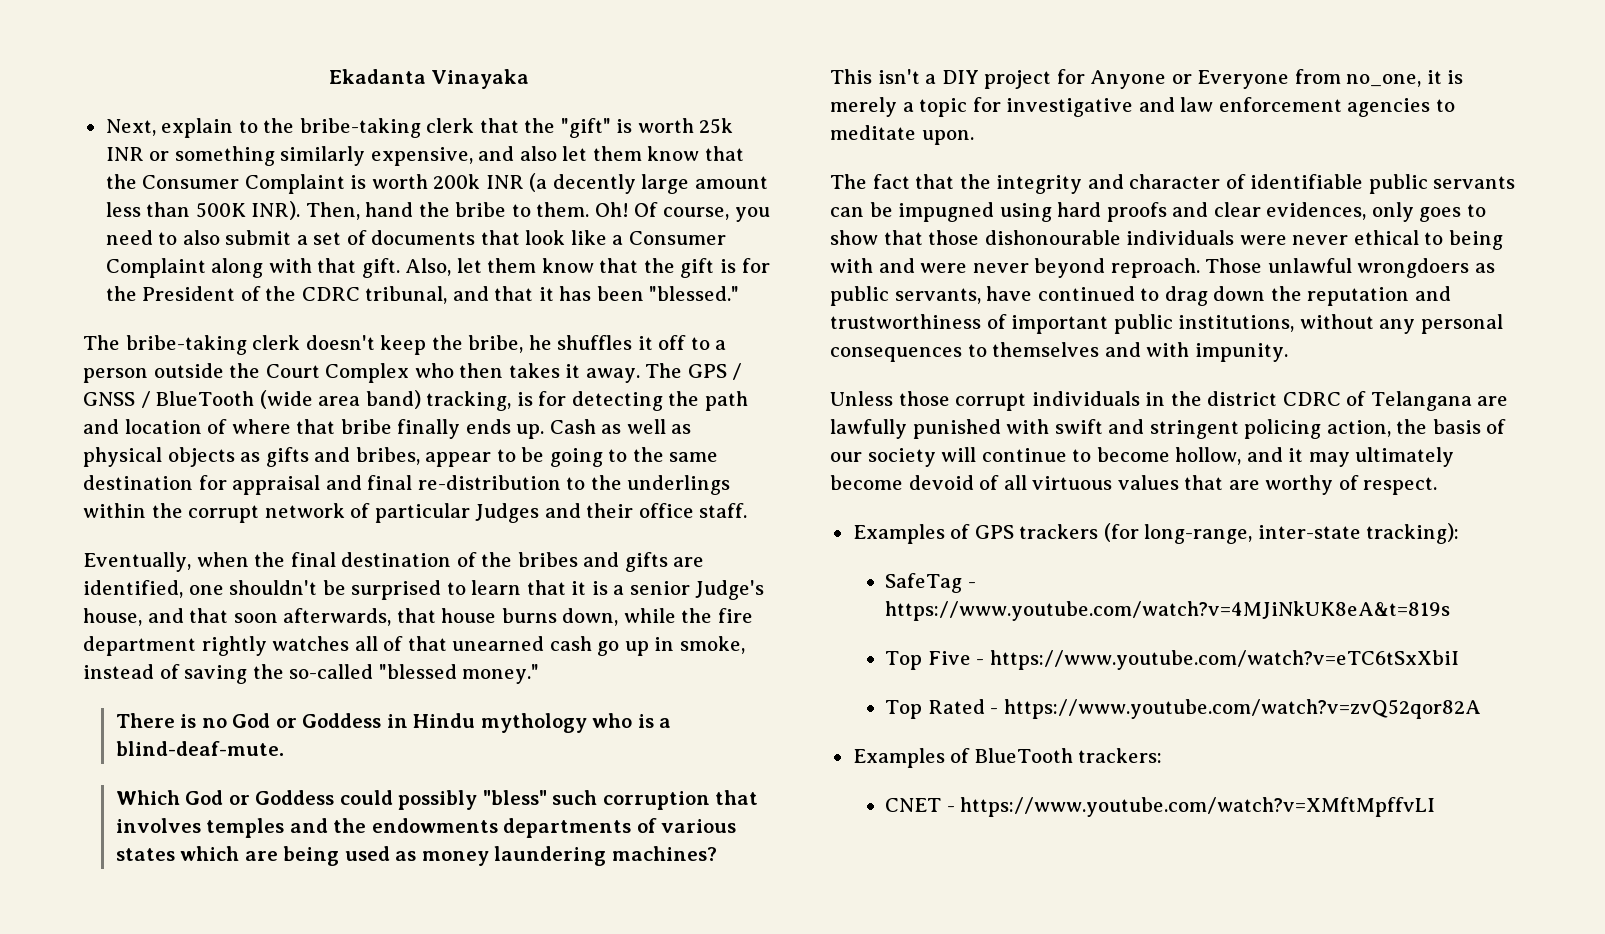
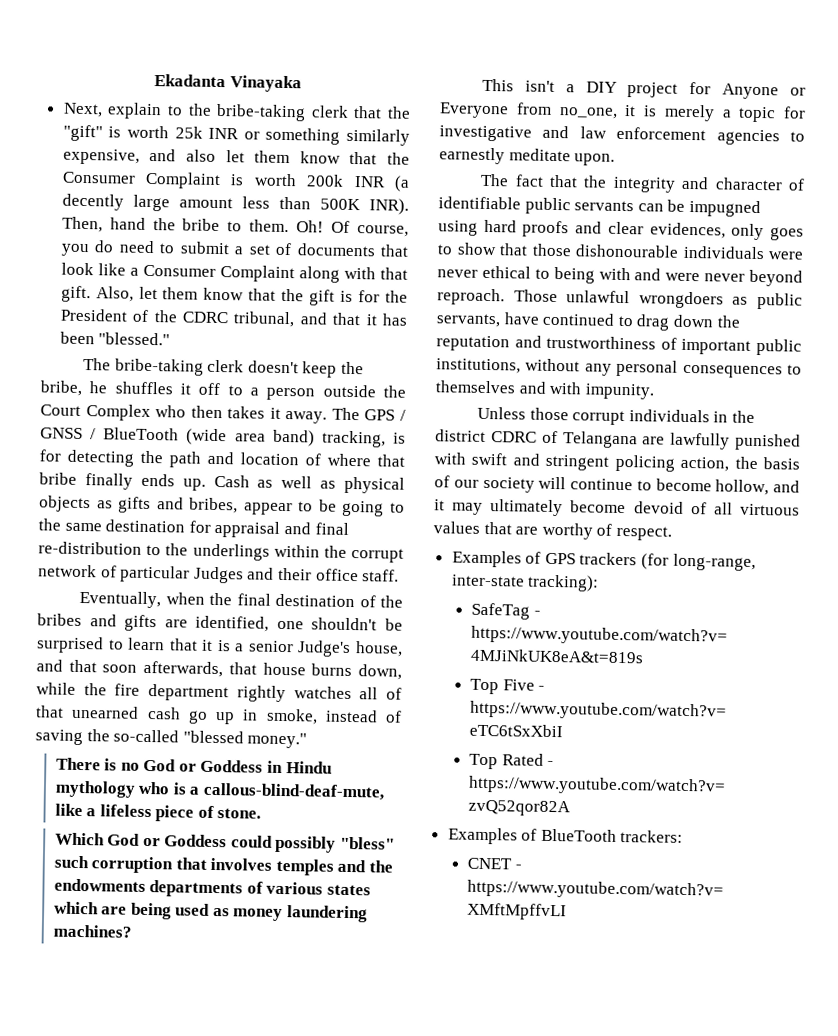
- Of course, you need to also submit a set of documents that look like a Consumer Complaint along with that gift.
+ Of course, you do need to submit a set of documents that look like a Consumer Complaint along with that gift.
- There is no God or Goddess in Hindu mythology who is a blind-deaf-mute.
+ There is no God or Goddess in Hindu mythology who is a callous-blind-deaf-mute, like a lifeless piece of stone.
- This isn't a DIY project for Anyone or Everyone from no_one, it is merely a topic for investigative and law enforcement agencies to meditate upon.
+ This isn't a DIY project for Anyone or Everyone from no_one, it is merely a topic for investigative and law enforcement agencies to earnestly meditate upon.

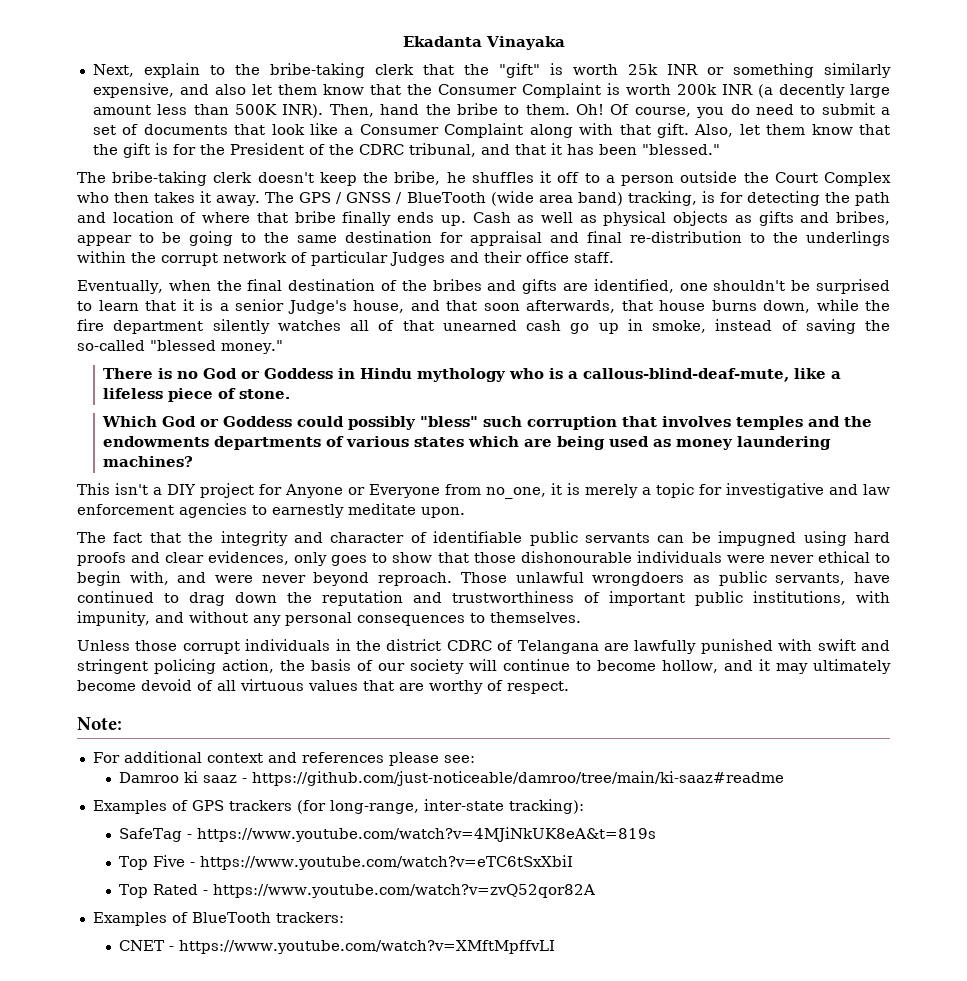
- Eventually, when the final destination of the bribes and gifts are identified, one shouldn't be surprised to learn that it is a senior Judge's house, and that soon afterwards, that house burns down, while the fire department rightly watches all of that unearned cash go up in smoke, instead of saving the so-called "blessed money."
+ Eventually, when the final destination of the bribes and gifts are identified, one shouldn't be surprised to learn that it is a senior Judge's house, and that soon afterwards, that house burns down, while the fire department silently watches all of that unearned cash go up in smoke, instead of saving the so-called "blessed money."
- The fact that the integrity and character of identifiable public servants can be impugned using hard proofs and clear evidences, only goes to show that those dishonourable individuals were never ethical to being with and were never beyond reproach.
+ The fact that the integrity and character of identifiable public servants can be impugned using hard proofs and clear evidences, only goes to show that those dishonourable individuals were never ethical to begin with, and were never beyond reproach.
- Those unlawful wrongdoers as public servants, have continued to drag down the reputation and trustworthiness of important public institutions, without any personal consequences to themselves and with impunity.
+ Those unlawful wrongdoers as public servants, have continued to drag down the reputation and trustworthiness of important public institutions, with impunity, and without any personal consequences to themselves.
+ Note:
+ For additional context and references please see:
+ Damroo ki saaz - https://github.com/just-noticeable/damroo/tree/main/ki-saaz#readme

